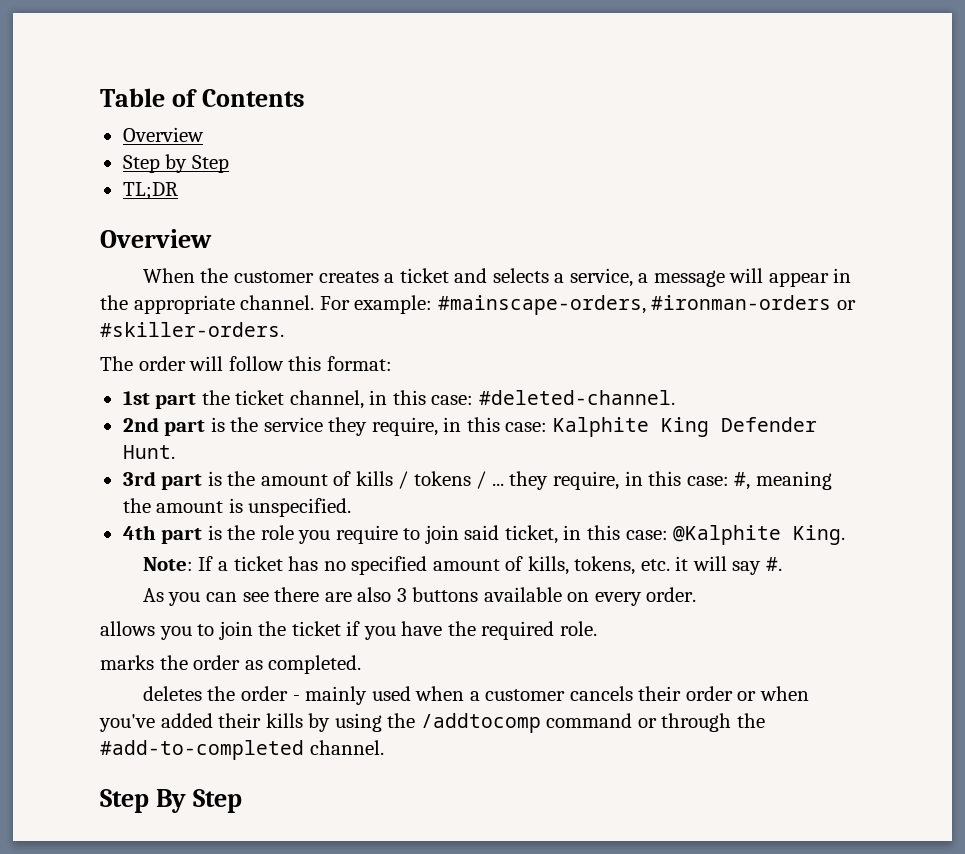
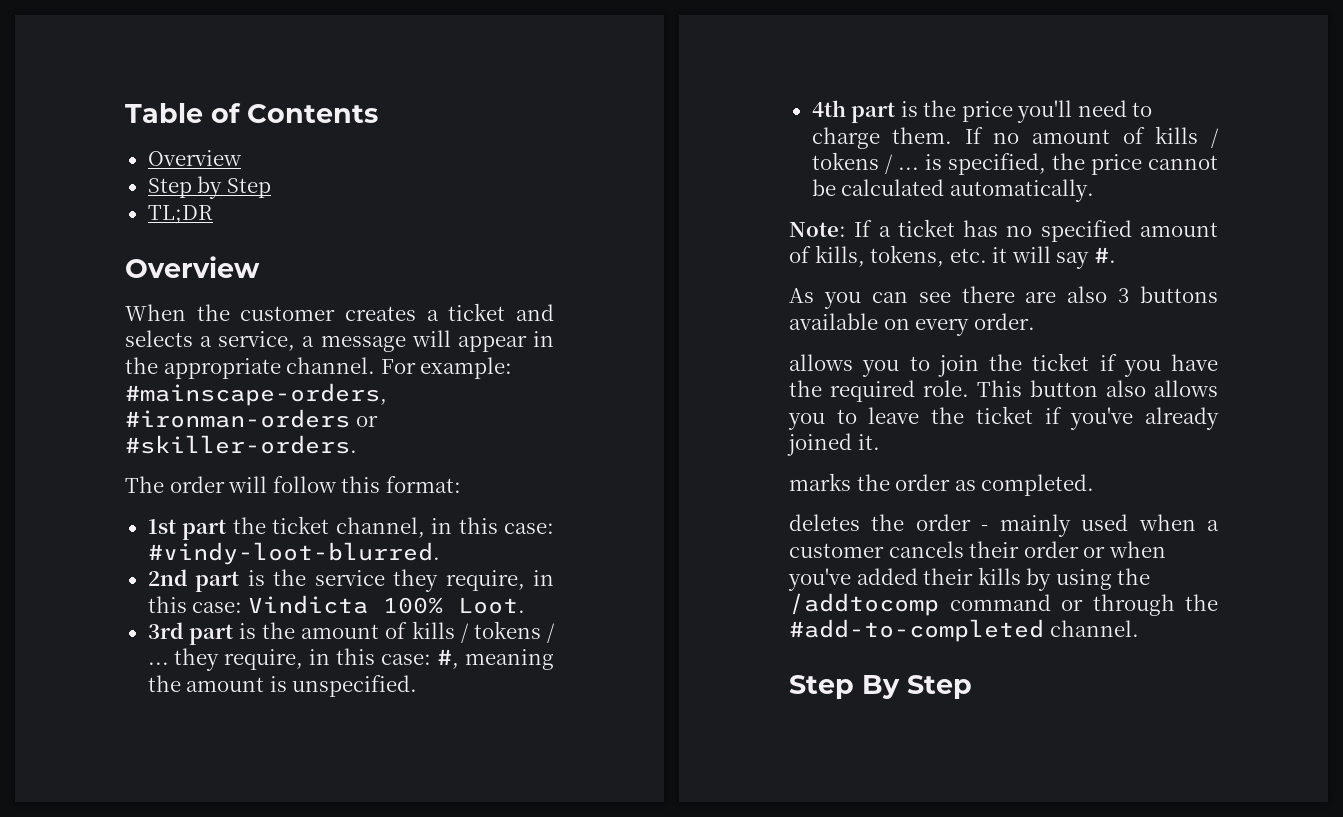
- 1st part the ticket channel, in this case: #deleted-channel.
+ 1st part the ticket channel, in this case: #vindy-loot-blurred.
- 2nd part is the service they require, in this case: Kalphite King Defender Hunt.
+ 2nd part is the service they require, in this case: Vindicta 100% Loot.
- 4th part is the role you require to join said ticket, in this case: @Kalphite King.
+ 4th part is the price you'll need to charge them. If no amount of kills / tokens / ... is specified, the price cannot be calculated automatically.
+ This button also allows you to leave the ticket if you've already joined it.

